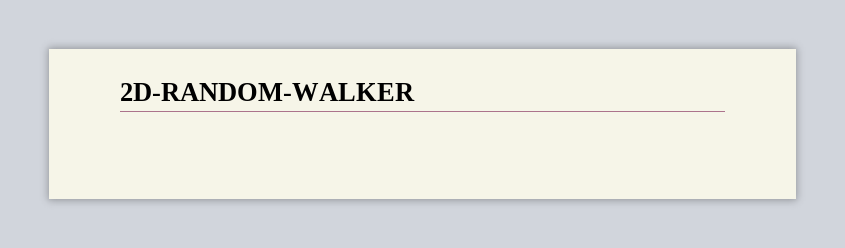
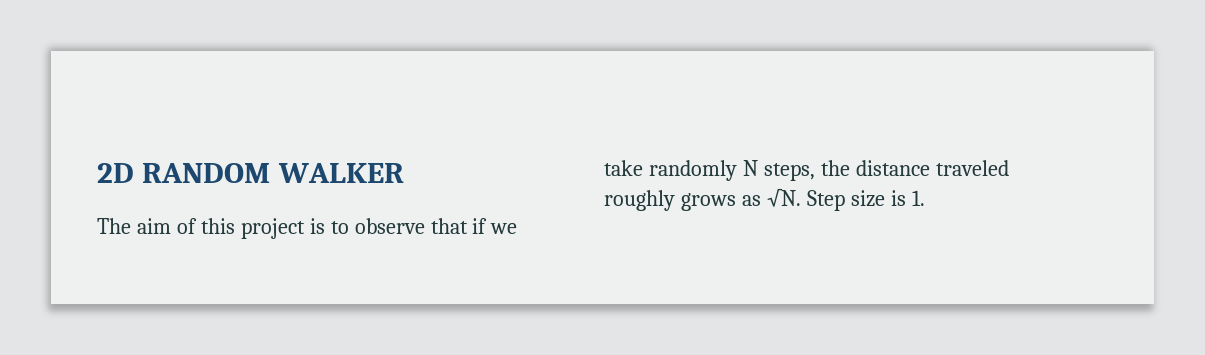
- 2D-RANDOM-WALKER
+ 2D RANDOM WALKER
+ The aim of this project is to observe that if we take randomly N steps, the distance traveled roughly grows as √N. Step size is 1.

